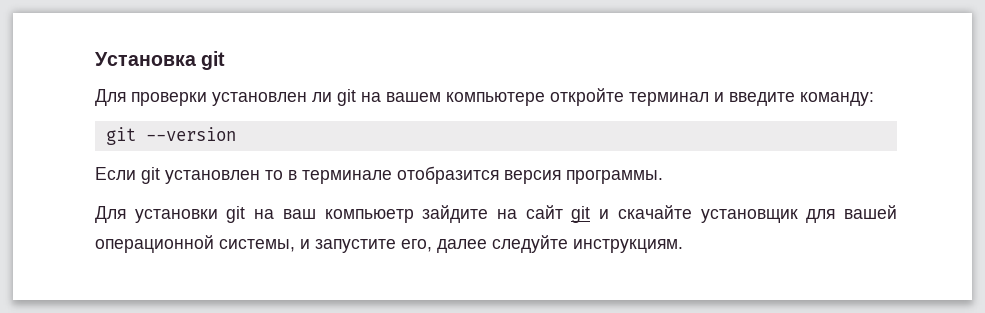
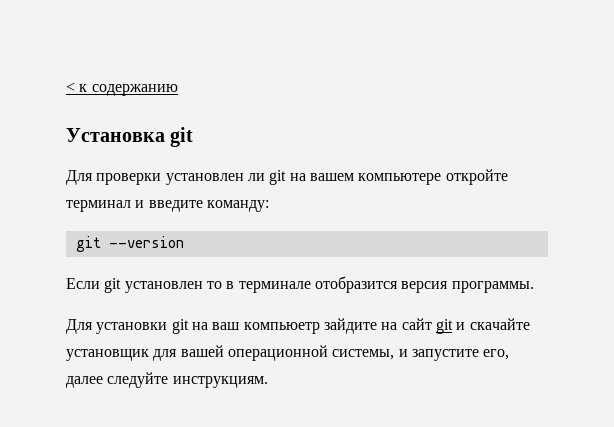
+ < к содержанию

